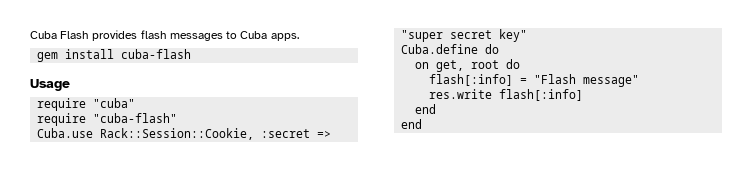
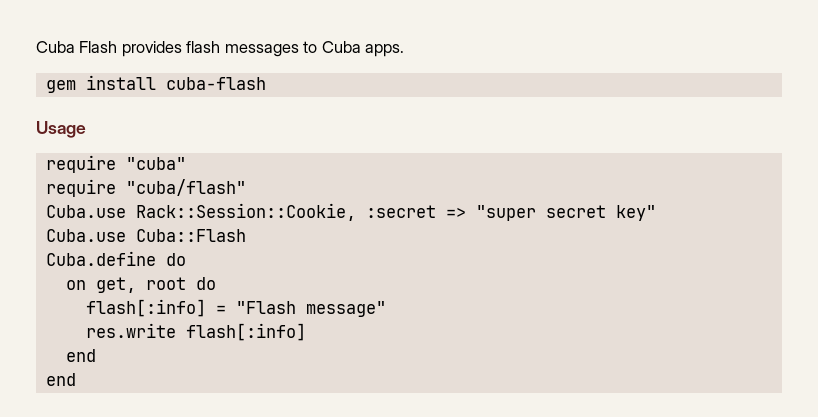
- require "cuba-flash"
+ require "cuba/flash"
+ Cuba.use Cuba::Flash

